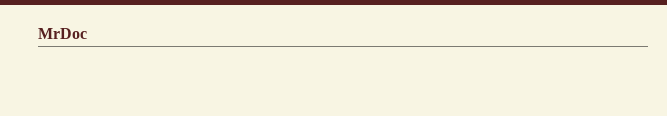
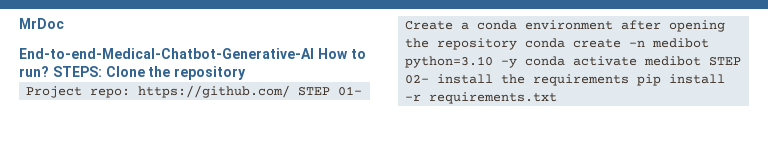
+ End-to-end-Medical-Chatbot-Generative-AI How to run? STEPS: Clone the repository
+ Project repo: https://github.com/ STEP 01- Create a conda environment after opening the repository conda create -n medibot python=3.10 -y conda activate medibot STEP 02- install the requirements pip install -r requirements.txt

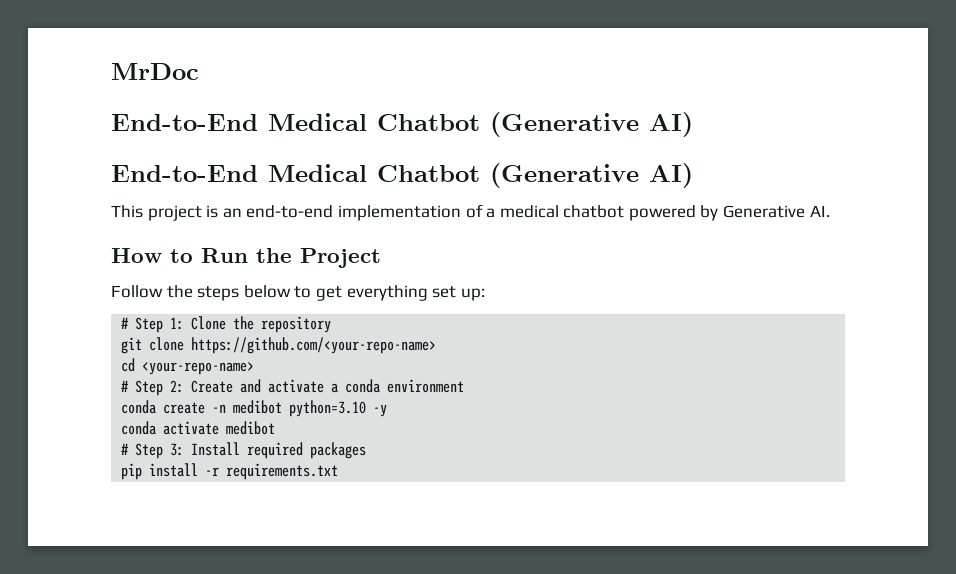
  MrDoc
- End-to-end-Medical-Chatbot-Generative-AI How to run? STEPS: Clone the repository
- Project repo: https://github.com/ STEP 01- Create a conda environment after opening the repository conda create -n medibot python=3.10 -y conda activate medibot STEP 02- install the requirements pip install -r requirements.txt
+ End-to-End Medical Chatbot (Generative AI)
+ End-to-End Medical Chatbot (Generative AI)
+ This project is an end-to-end implementation of a medical chatbot powered by Generative AI.
+ How to Run the Project
+ Follow the steps below to get everything set up:
+ # Step 1: Clone the repository
+ git clone https://github.com/<your-repo-name>
+ cd <your-repo-name>
+ # Step 2: Create and activate a conda environment
+ conda create -n medibot python=3.10 -y
+ conda activate medibot
+ # Step 3: Install required packages
+ pip install -r requirements.txt

